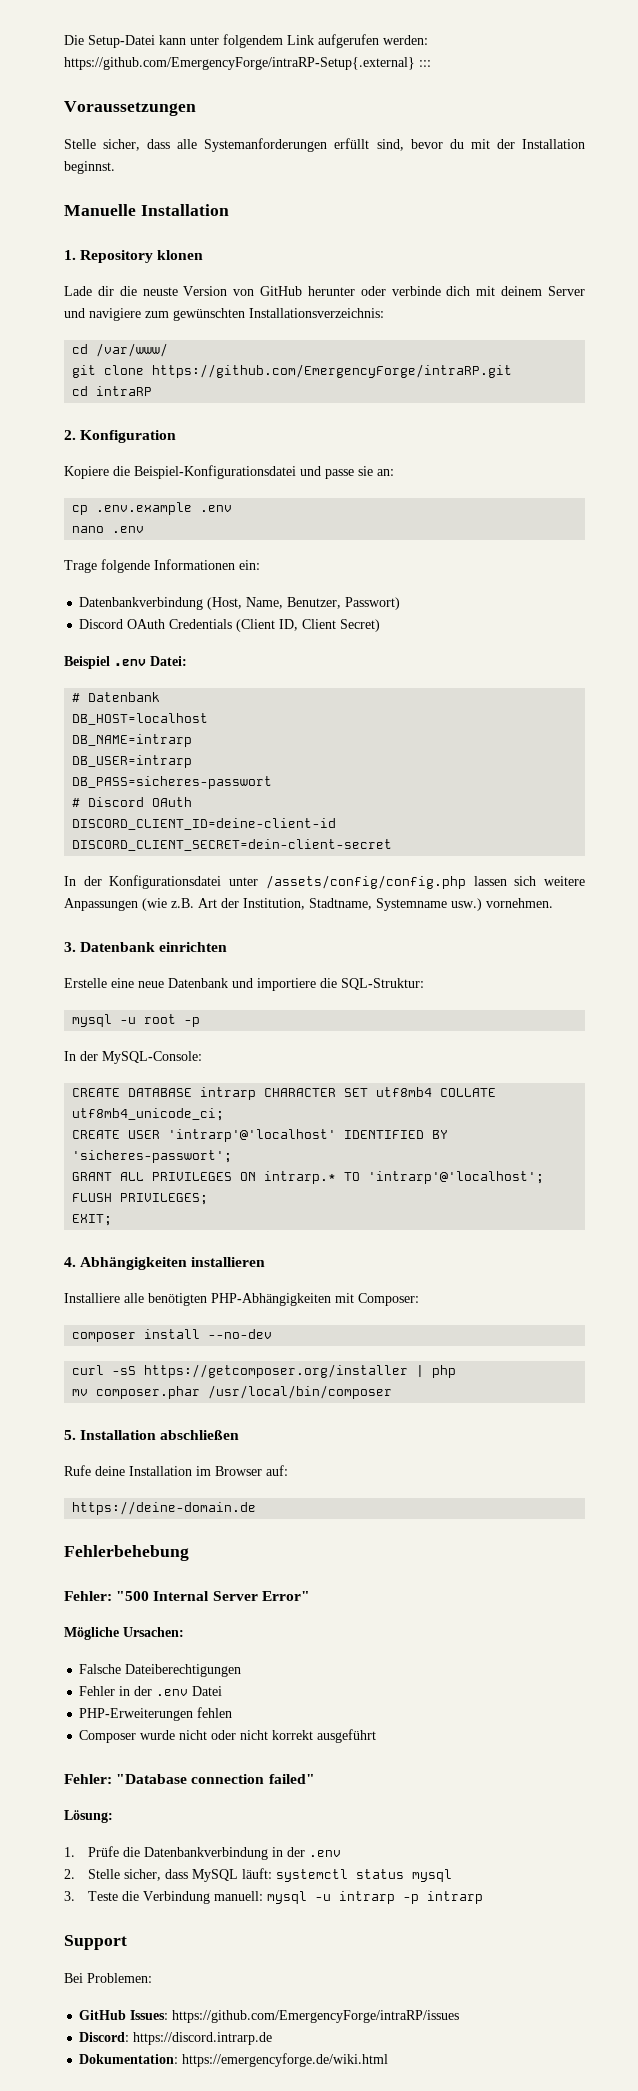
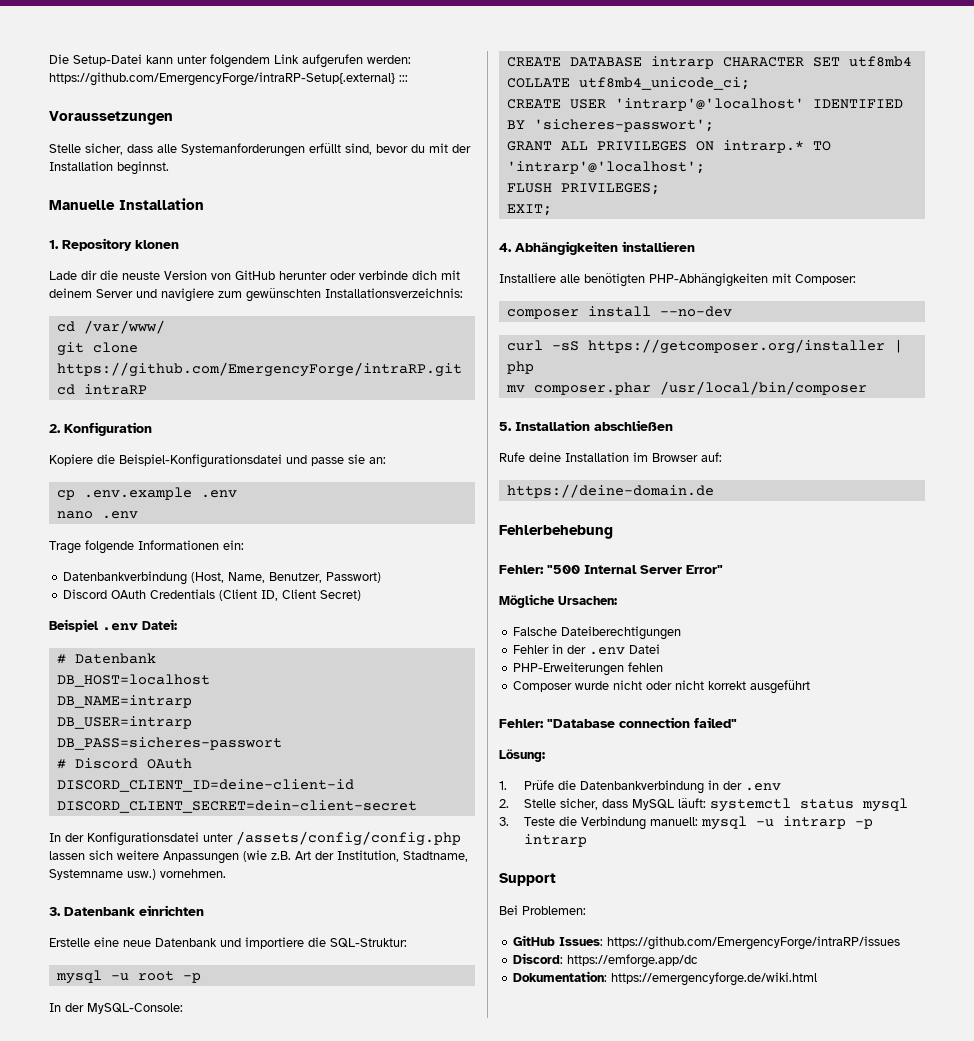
- Discord: https://discord.intrarp.de
+ Discord: https://emforge.app/dc

